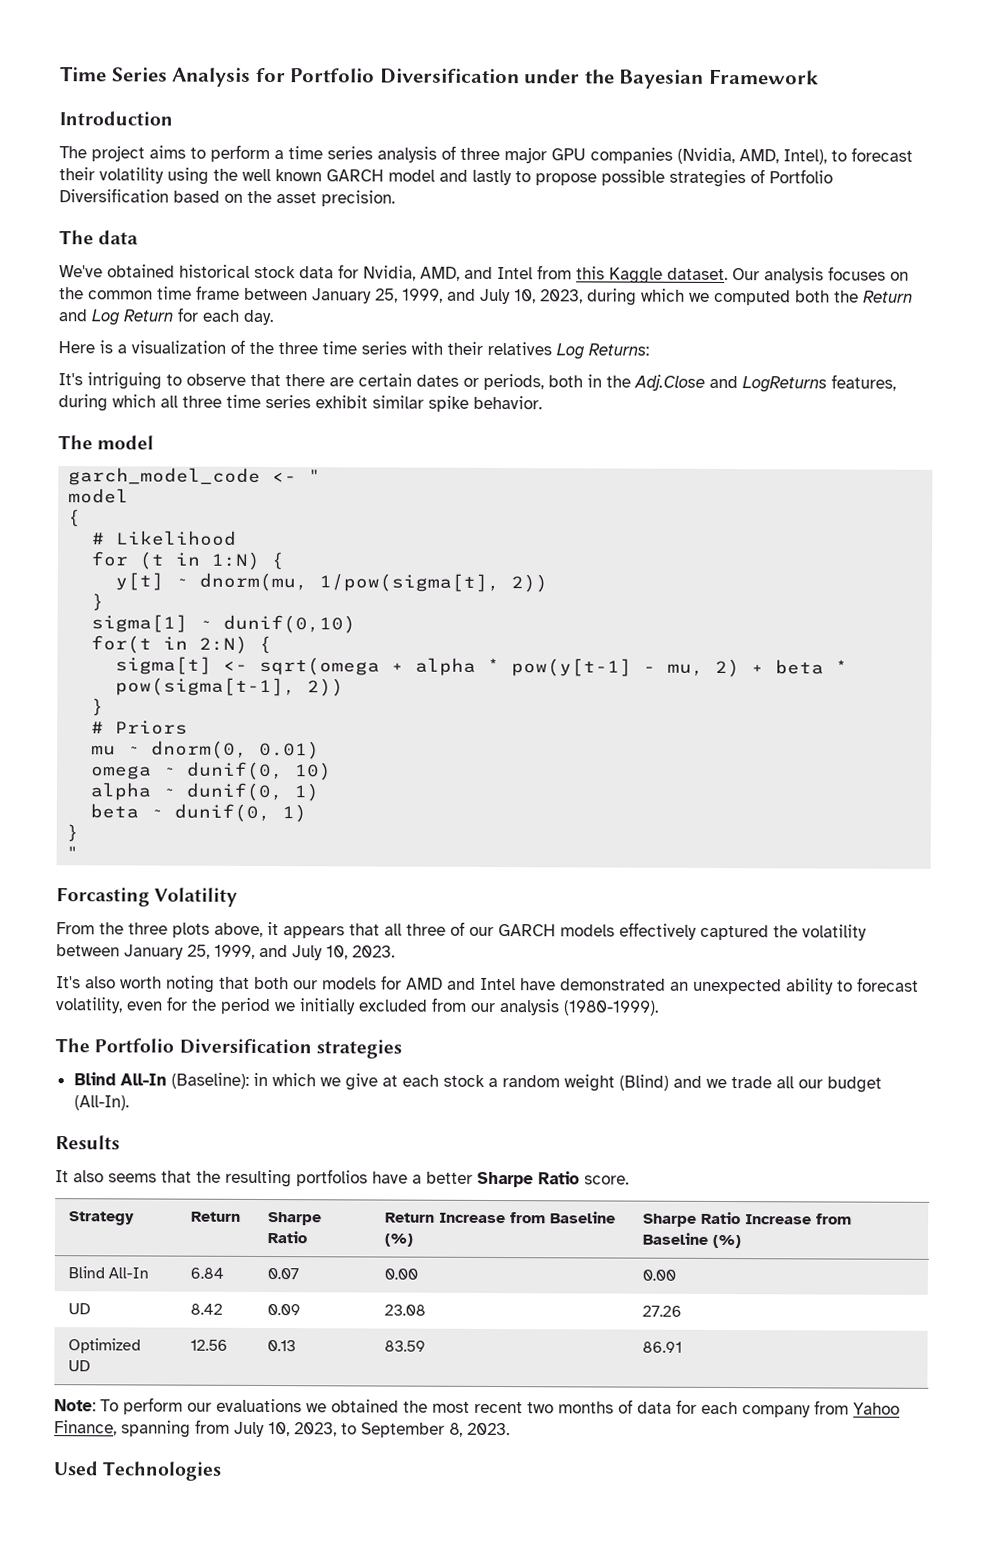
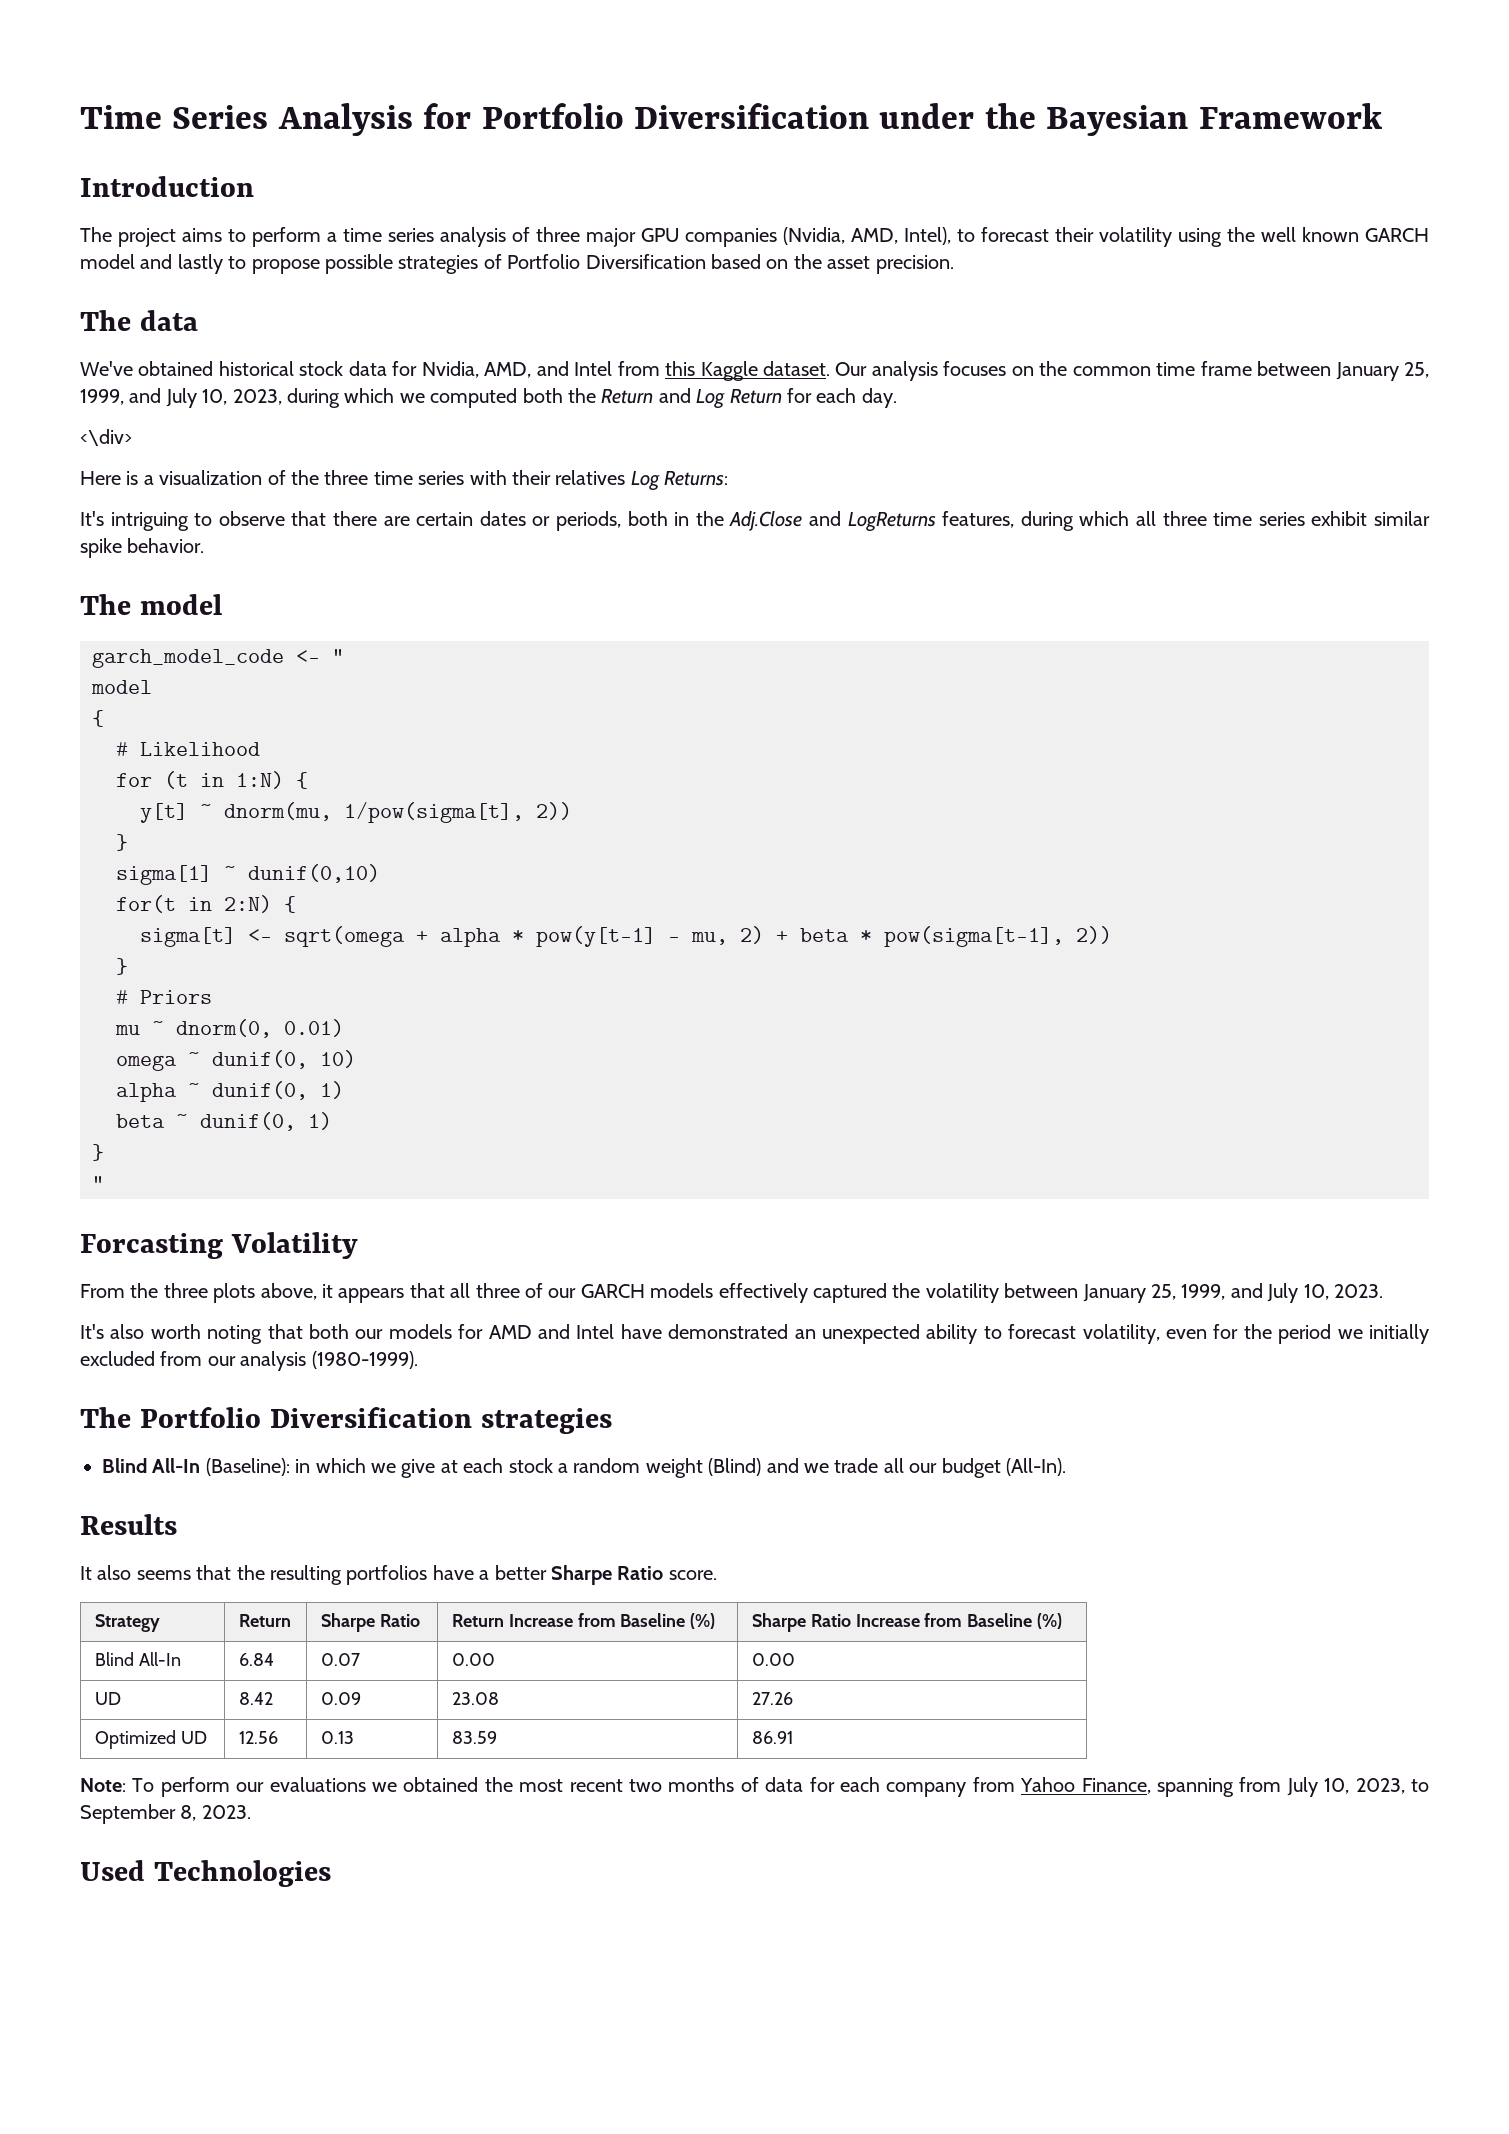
+ <\div>

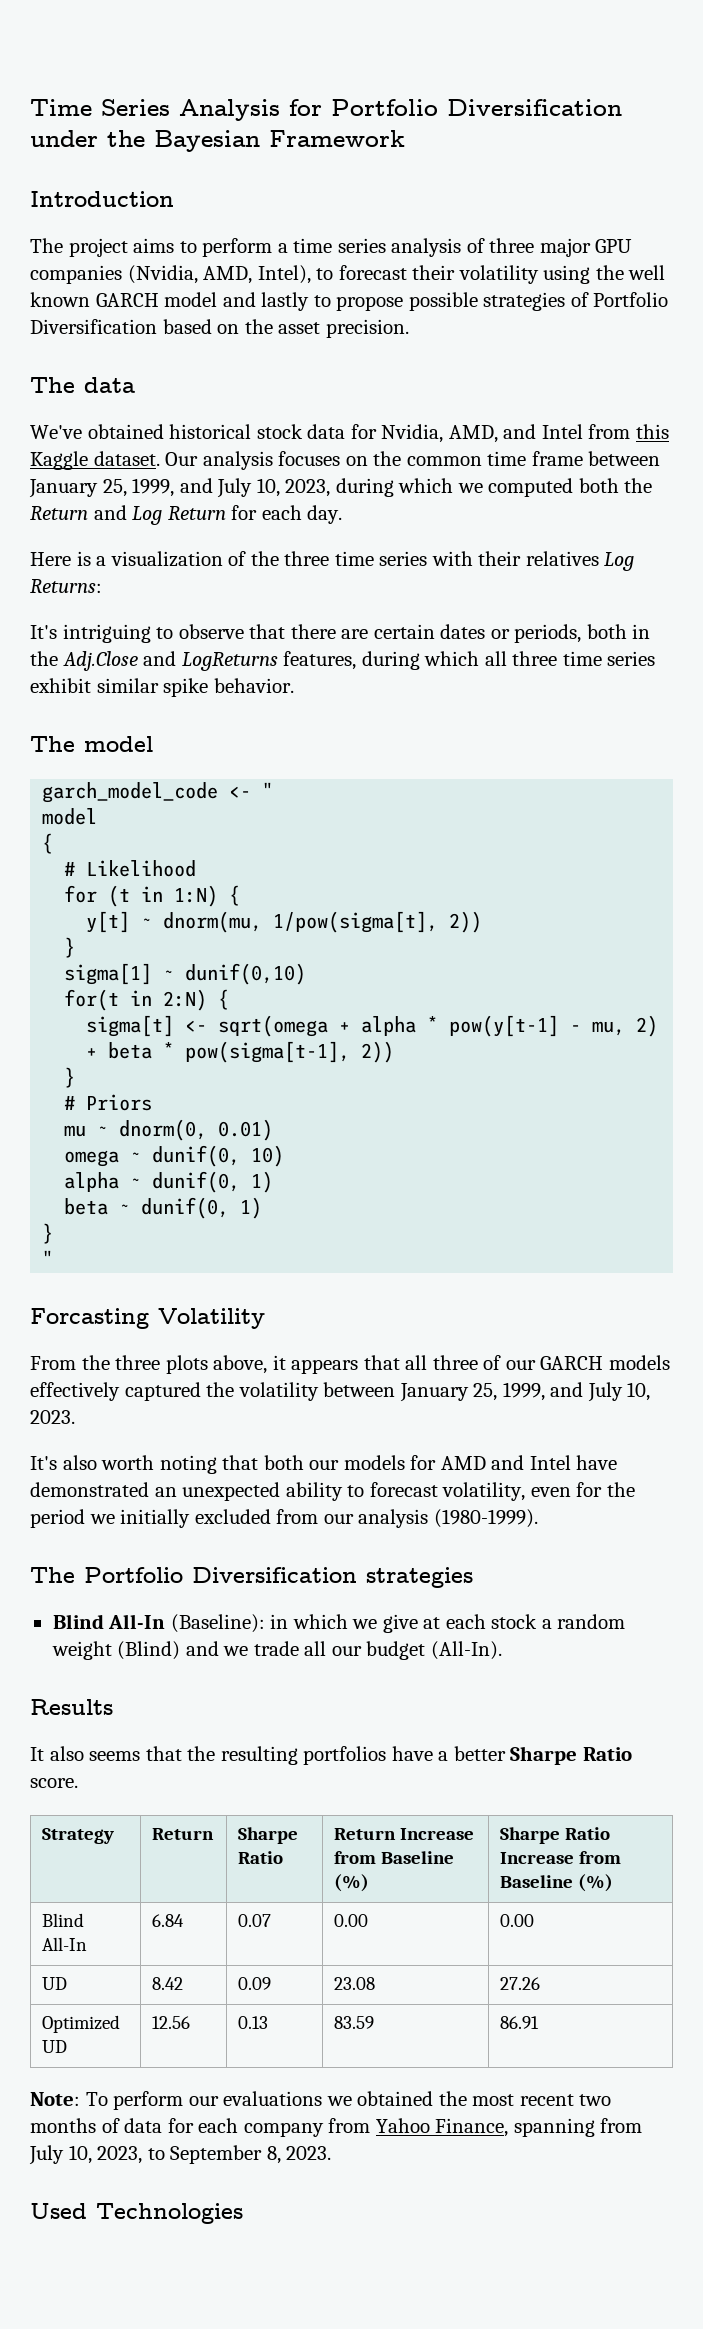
- <\div>

